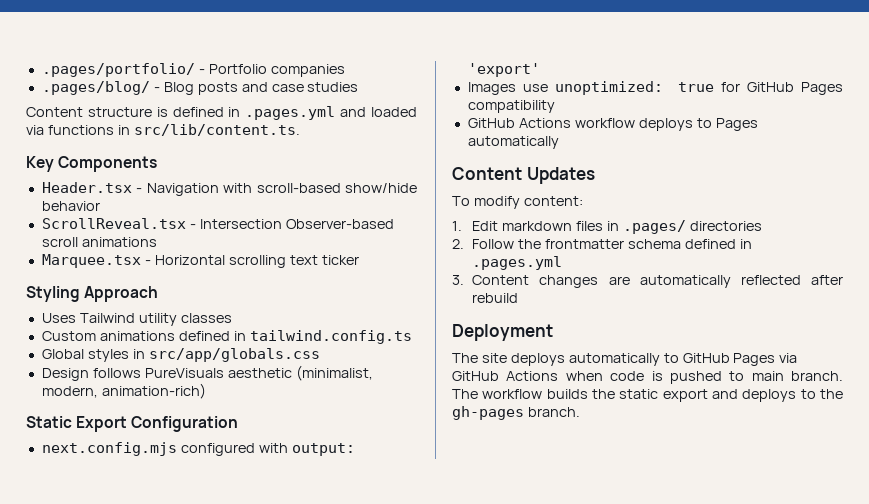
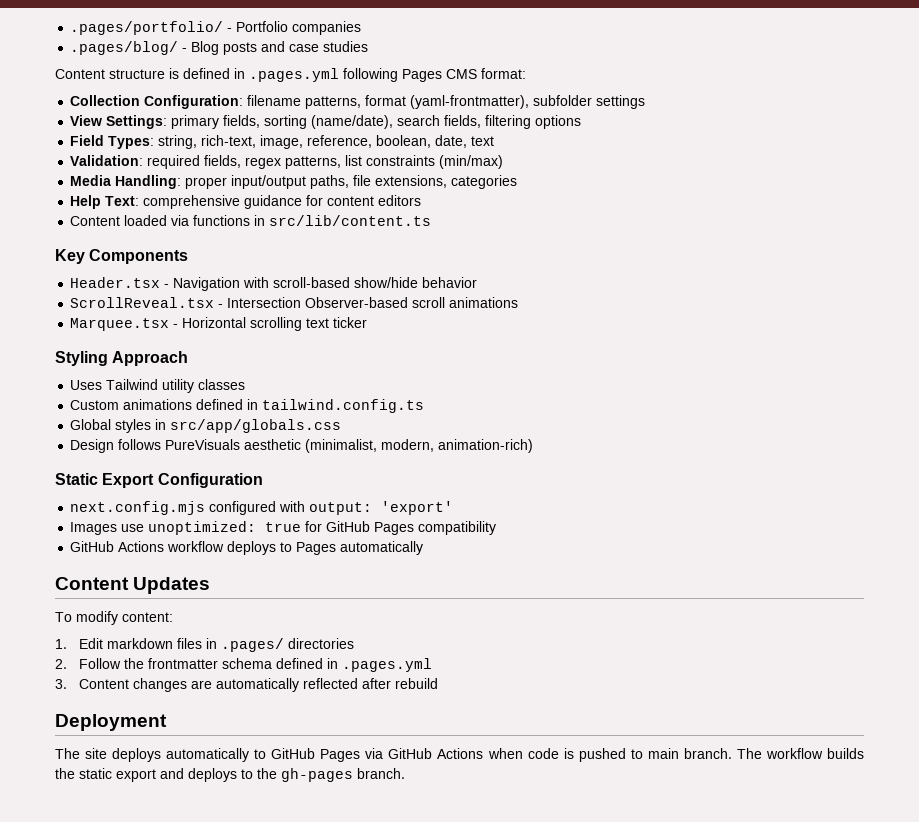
- Content structure is defined in .pages.yml and loaded via functions in src/lib/content.ts.
+ Content structure is defined in .pages.yml following Pages CMS format:
+ Collection Configuration: filename patterns, format (yaml-frontmatter), subfolder settings
+ View Settings: primary fields, sorting (name/date), search fields, filtering options
+ Field Types: string, rich-text, image, reference, boolean, date, text
+ Validation: required fields, regex patterns, list constraints (min/max)
+ Media Handling: proper input/output paths, file extensions, categories
+ Help Text: comprehensive guidance for content editors
+ Content loaded via functions in src/lib/content.ts

